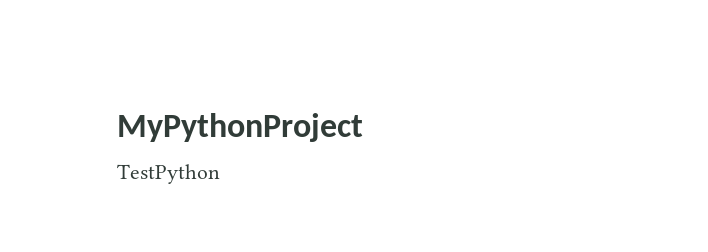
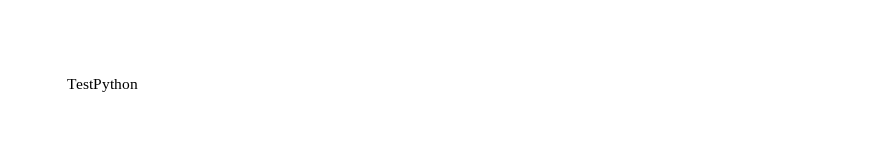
- MyPythonProject

